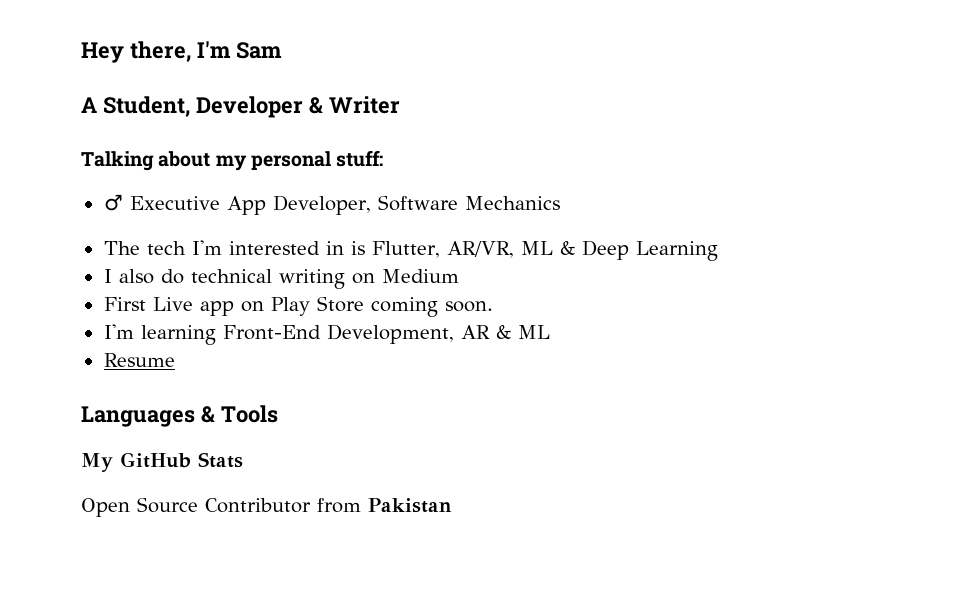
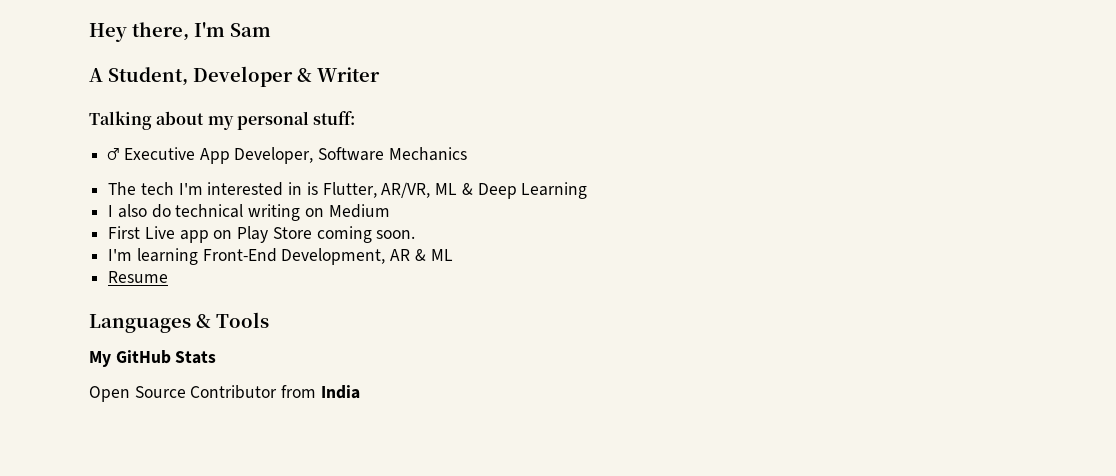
- Open Source Contributor from Pakistan
+ Open Source Contributor from India

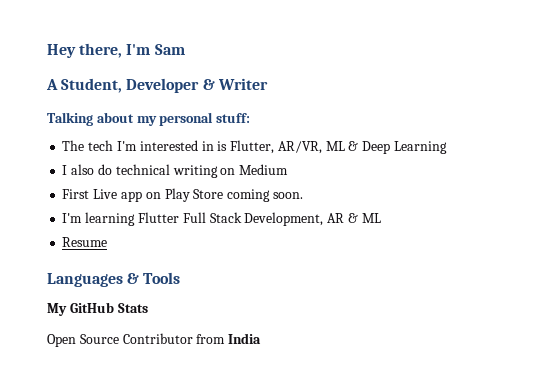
- ♂ Executive App Developer, Software Mechanics
- I'm learning Front-End Development, AR & ML
+ I'm learning Flutter Full Stack Development, AR & ML

